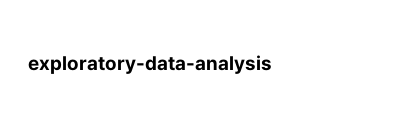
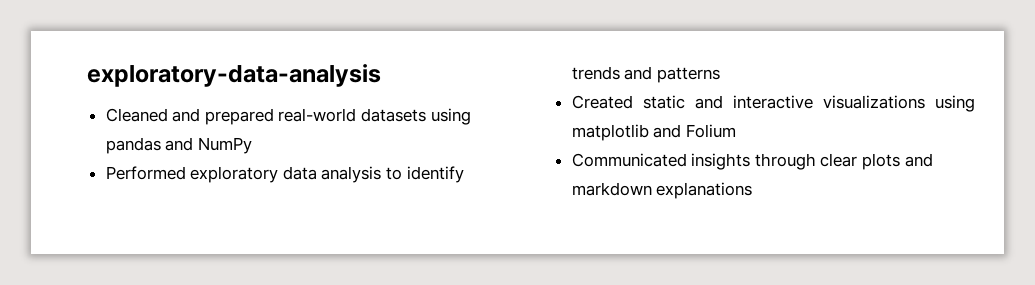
+ Cleaned and prepared real-world datasets using pandas and NumPy
+ Performed exploratory data analysis to identify trends and patterns
+ Created static and interactive visualizations using matplotlib and Folium
+ Communicated insights through clear plots and markdown explanations

